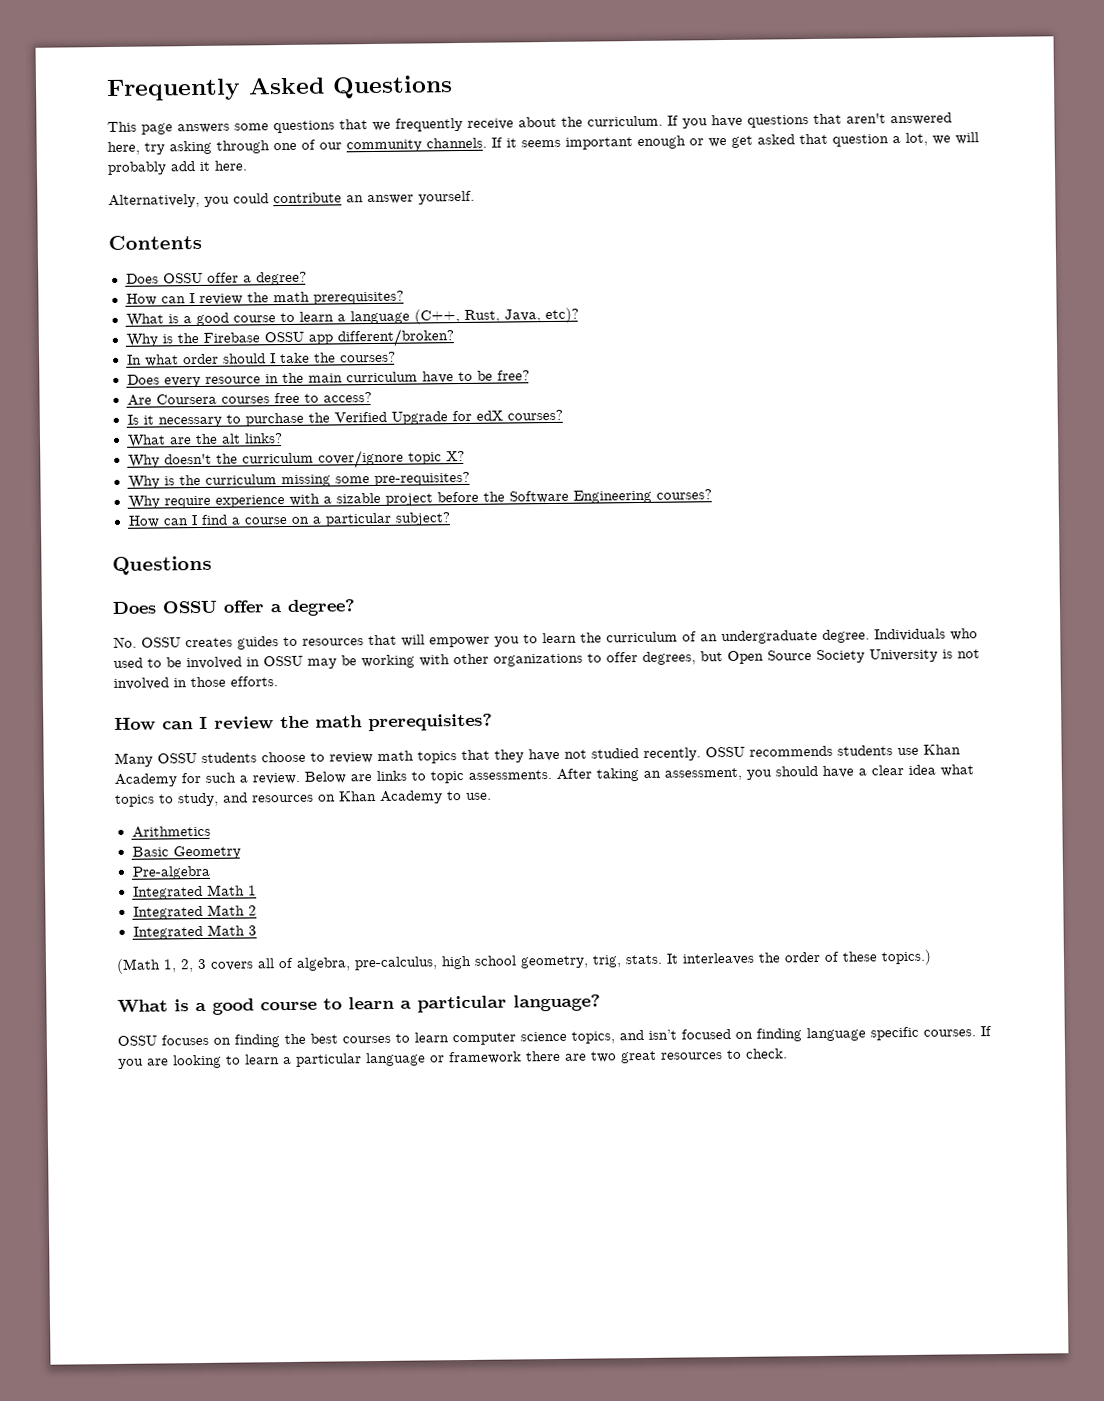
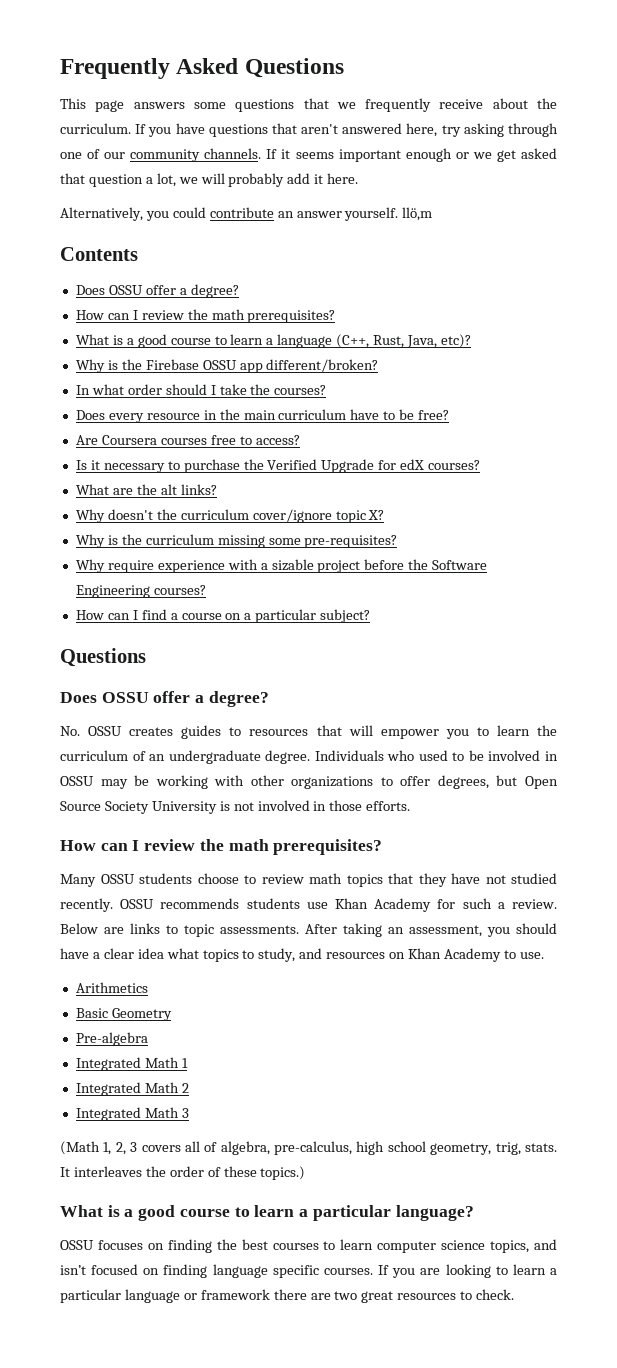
- Alternatively, you could contribute an answer yourself.
+ Alternatively, you could contribute an answer yourself. llö,m

